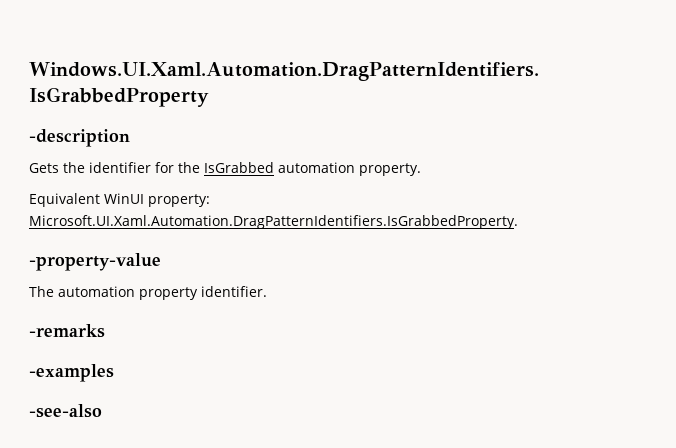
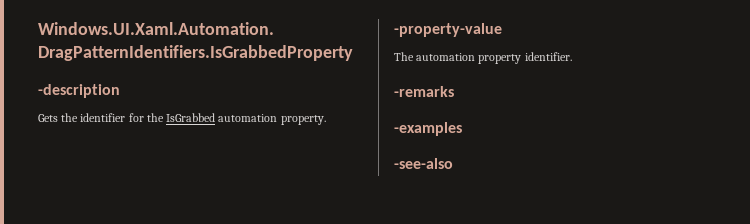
- Equivalent WinUI property: Microsoft.UI.Xaml.Automation.DragPatternIdentifiers.IsGrabbedProperty.

